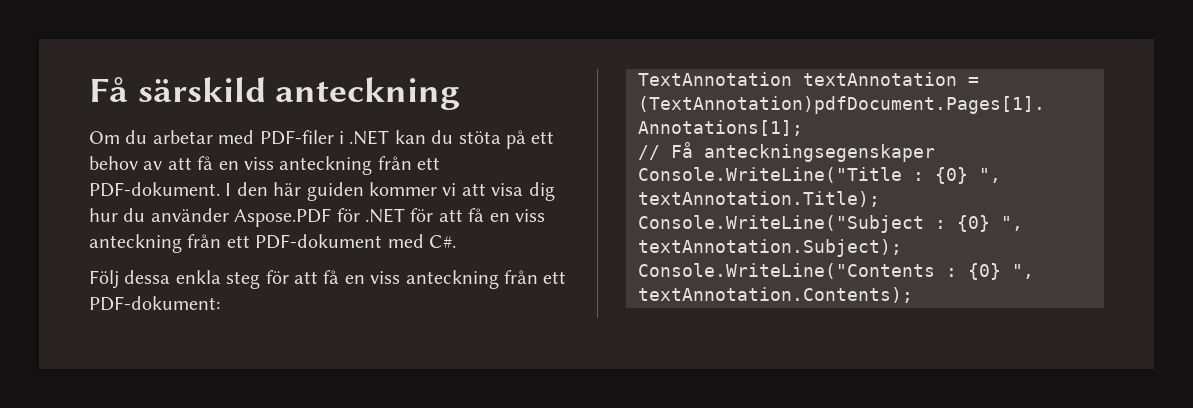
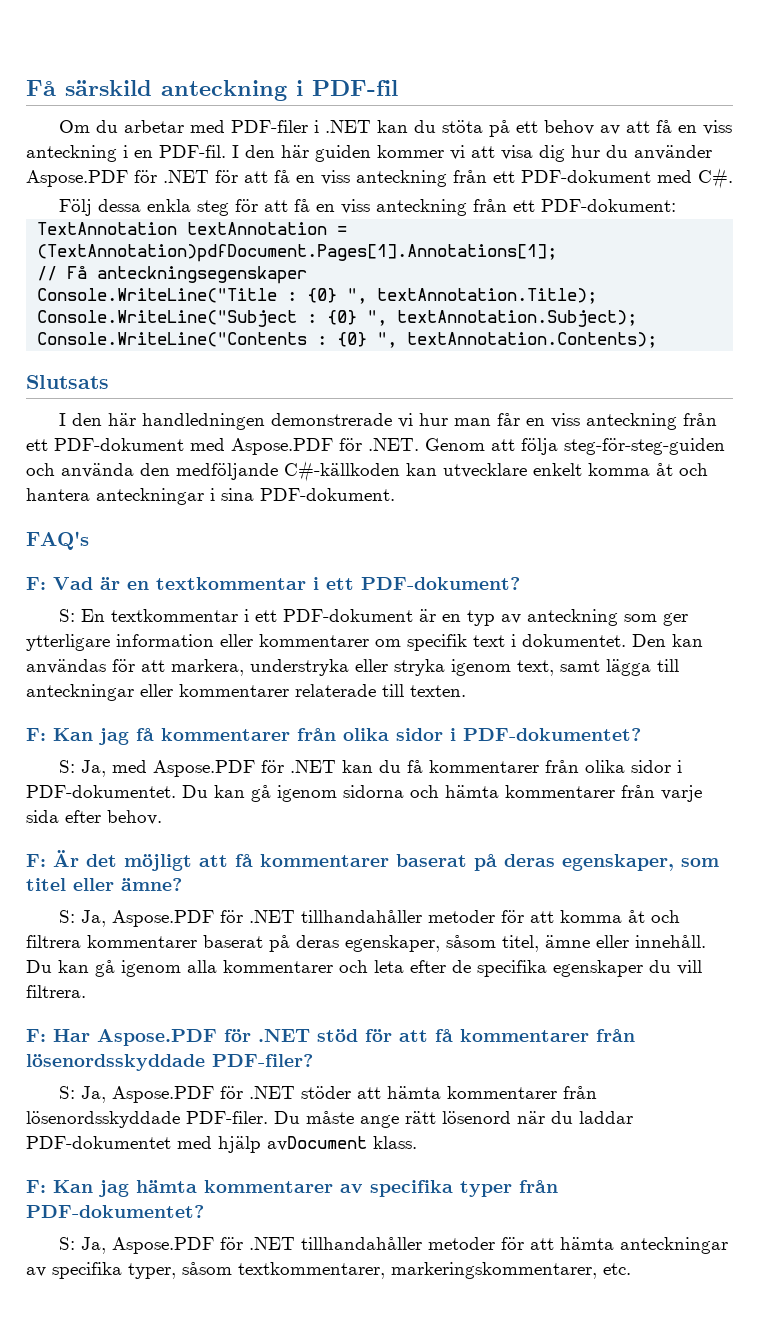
- Få särskild anteckning
+ Få särskild anteckning i PDF-fil
- Om du arbetar med PDF-filer i .NET kan du stöta på ett behov av att få en viss anteckning från ett PDF-dokument.
+ Om du arbetar med PDF-filer i .NET kan du stöta på ett behov av att få en viss anteckning i en PDF-fil.
+ Slutsats
+ I den här handledningen demonstrerade vi hur man får en viss anteckning från ett PDF-dokument med Aspose.PDF för .NET. Genom att följa steg-för-steg-guiden och använda den medföljande C#-källkoden kan utvecklare enkelt komma åt och hantera anteckningar i sina PDF-dokument.
+ FAQ's
+ F: Vad är en textkommentar i ett PDF-dokument?
+ S: En textkommentar i ett PDF-dokument är en typ av anteckning som ger ytterligare information eller kommentarer om specifik text i dokumentet. Den kan användas för att markera, understryka eller stryka igenom text, samt lägga till anteckningar eller kommentarer relaterade till texten.
+ F: Kan jag få kommentarer från olika sidor i PDF-dokumentet?
+ S: Ja, med Aspose.PDF för .NET kan du få kommentarer från olika sidor i PDF-dokumentet. Du kan gå igenom sidorna och hämta kommentarer från varje sida efter behov.
+ F: Är det möjligt att få kommentarer baserat på deras egenskaper, som titel eller ämne?
+ S: Ja, Aspose.PDF för .NET tillhandahåller metoder för att komma åt och filtrera kommentarer baserat på deras egenskaper, såsom titel, ämne eller innehåll. Du kan gå igenom alla kommentarer och leta efter de specifika egenskaper du vill filtrera.
+ F: Har Aspose.PDF för .NET stöd för att få kommentarer från lösenordsskyddade PDF-filer?
+ S: Ja, Aspose.PDF för .NET stöder att hämta kommentarer från lösenordsskyddade PDF-filer. Du måste ange rätt lösenord när du laddar PDF-dokumentet med hjälp avDocument klass.
+ F: Kan jag hämta kommentarer av specifika typer från PDF-dokumentet?
+ S: Ja, Aspose.PDF för .NET tillhandahåller metoder för att hämta anteckningar av specifika typer, såsom textkommentarer, markeringskommentarer, etc.

